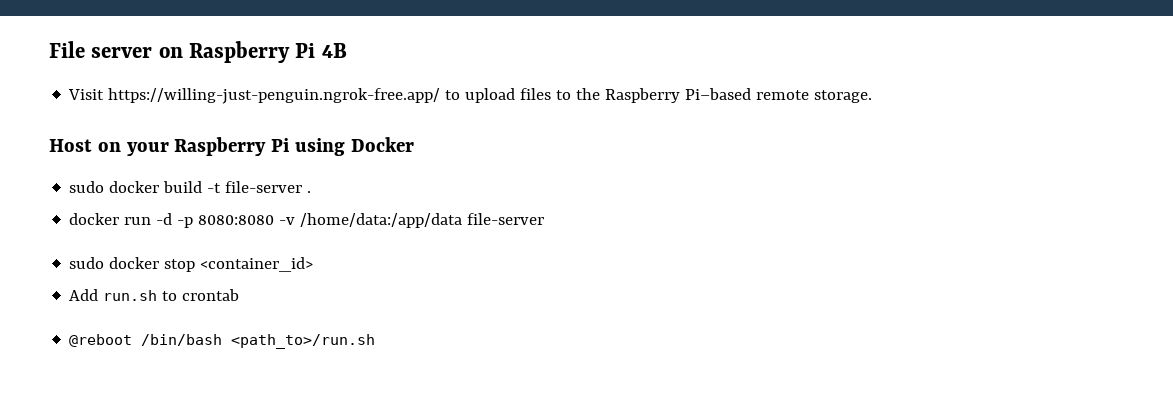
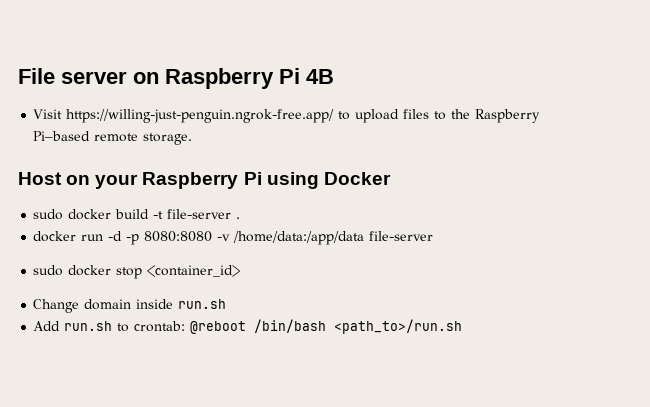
+ Change domain inside run.sh
- Add run.sh to crontab
- @reboot /bin/bash <path_to>/run.sh
+ Add run.sh to crontab: @reboot /bin/bash <path_to>/run.sh

